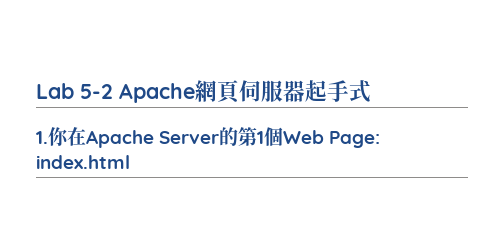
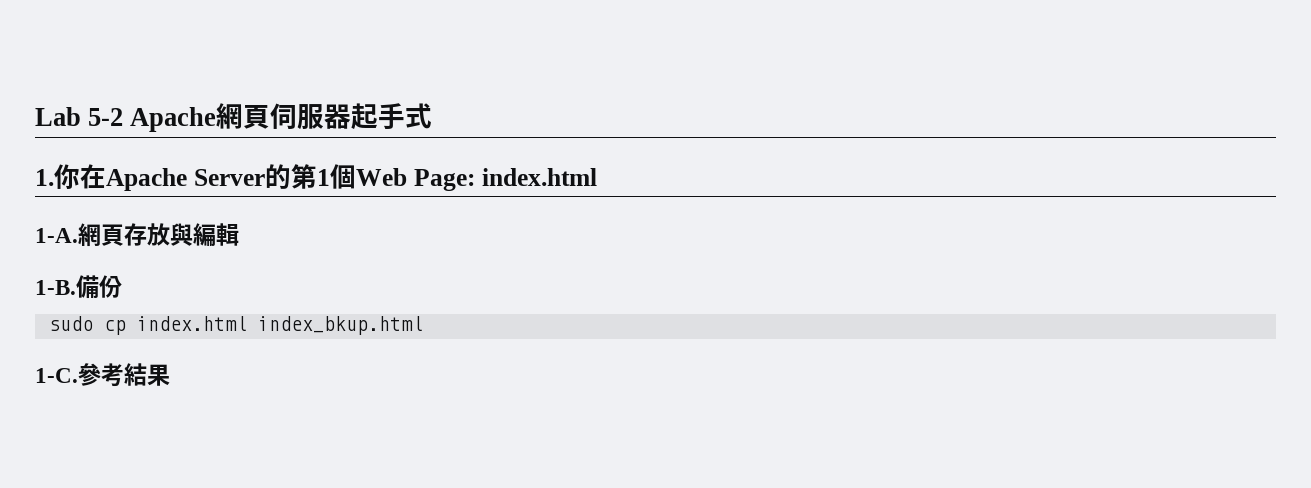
+ 1-A.網頁存放與編輯
+ 1-B.備份
+ sudo cp index.html index_bkup.html
+ 1-C.參考結果

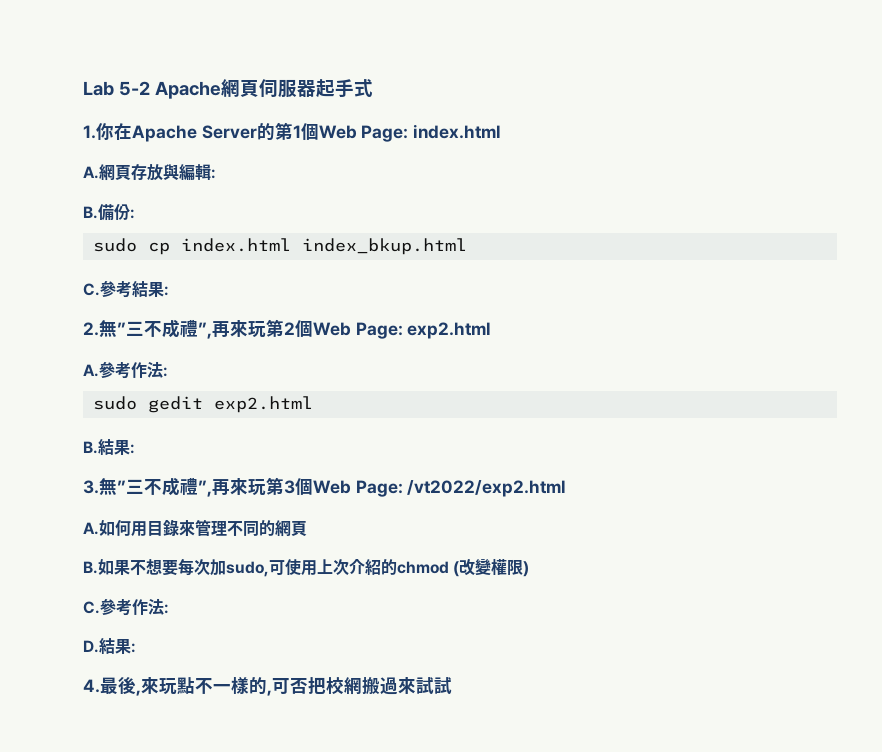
- 1-A.網頁存放與編輯
- 1-B.備份
+ A.網頁存放與編輯:
+ B.備份:
- 1-C.參考結果
+ C.參考結果:
+ 2.無”三不成禮”,再來玩第2個Web Page: exp2.html
+ A.參考作法:
+ sudo gedit exp2.html
+ B.結果:
+ 3.無”三不成禮”,再來玩第3個Web Page: /vt2022/exp2.html
+ A.如何用目錄來管理不同的網頁
+ B.如果不想要每次加sudo,可使用上次介紹的chmod (改變權限)
+ C.參考作法:
+ D.結果:
+ 4.最後,來玩點不一樣的,可否把校網搬過來試試

